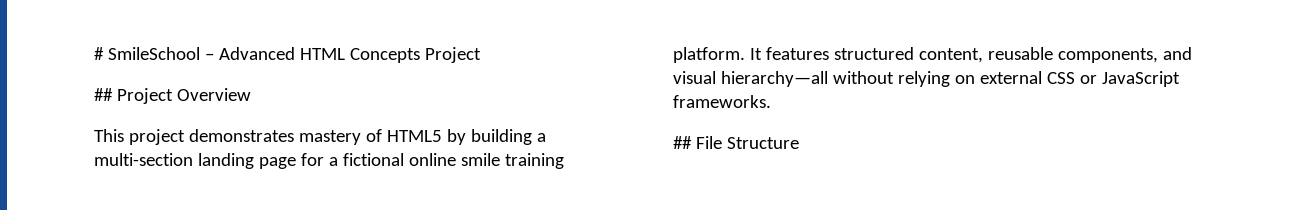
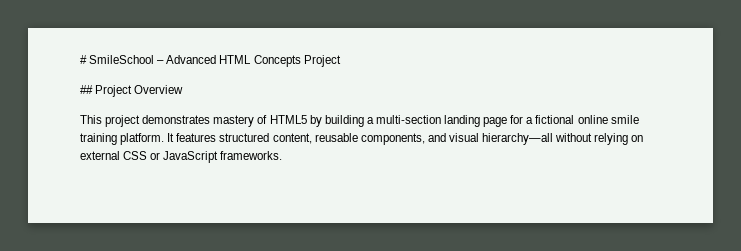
- ## File Structure

